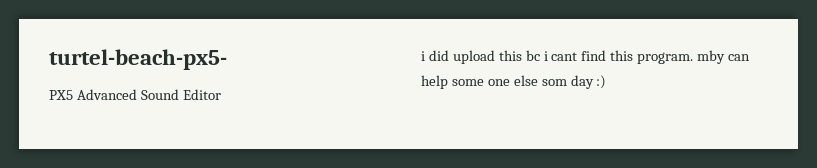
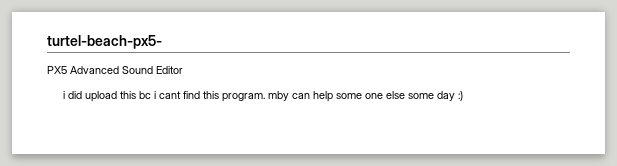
- i did upload this bc i cant find this program. mby can help some one else som day :)
+ i did upload this bc i cant find this program. mby can help some one else some day :)

